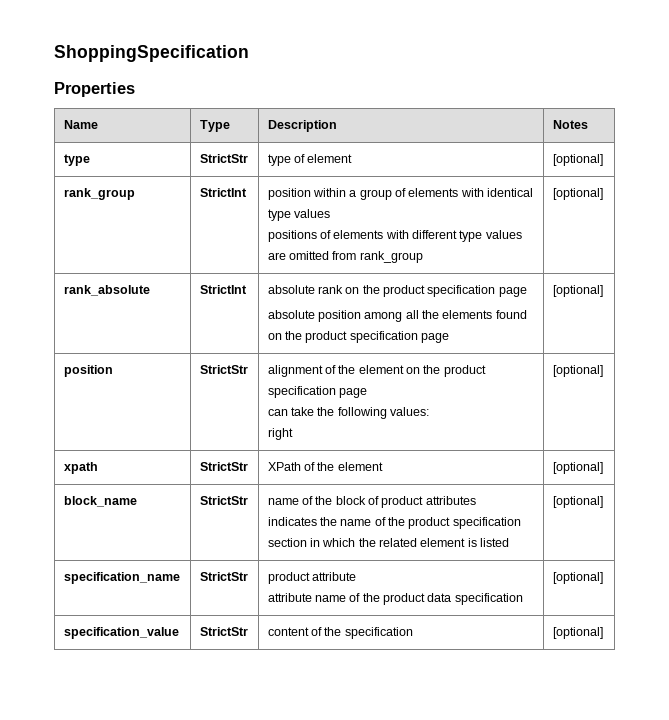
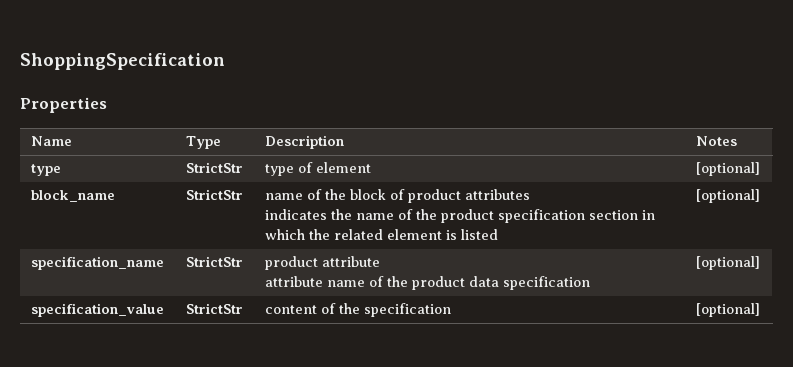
- rank_group | StrictInt | position within a group of elements with identical type values
- positions of elements with different type values are omitted from rank_group | [optional]
- rank_absolute | StrictInt | absolute rank on the product specification page
- absolute position among all the elements found on the product specification page | [optional]
- position | StrictStr | alignment of the element on the product specification page
- can take the following values:
- right | [optional]
- xpath | StrictStr | XPath of the element | [optional]

